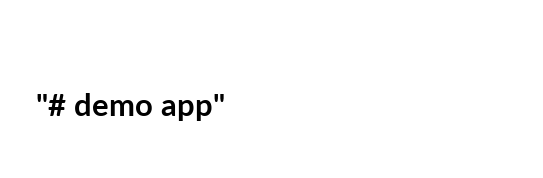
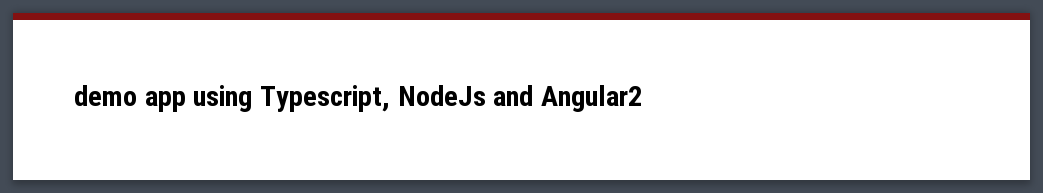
- "# demo app"
+ demo app using Typescript, NodeJs and Angular2

